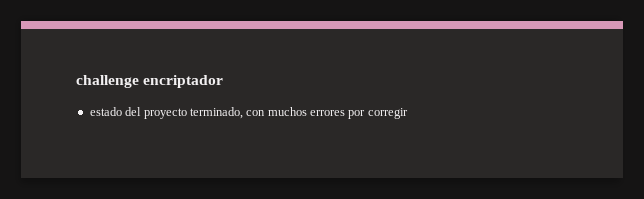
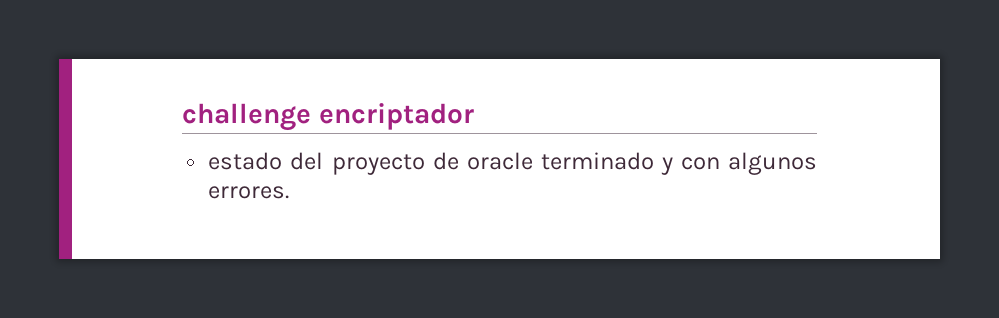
- estado del proyecto terminado, con muchos errores por corregir
+ estado del proyecto de oracle terminado y con algunos errores.

